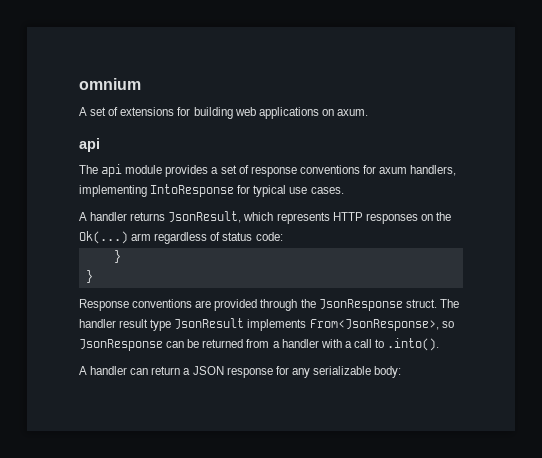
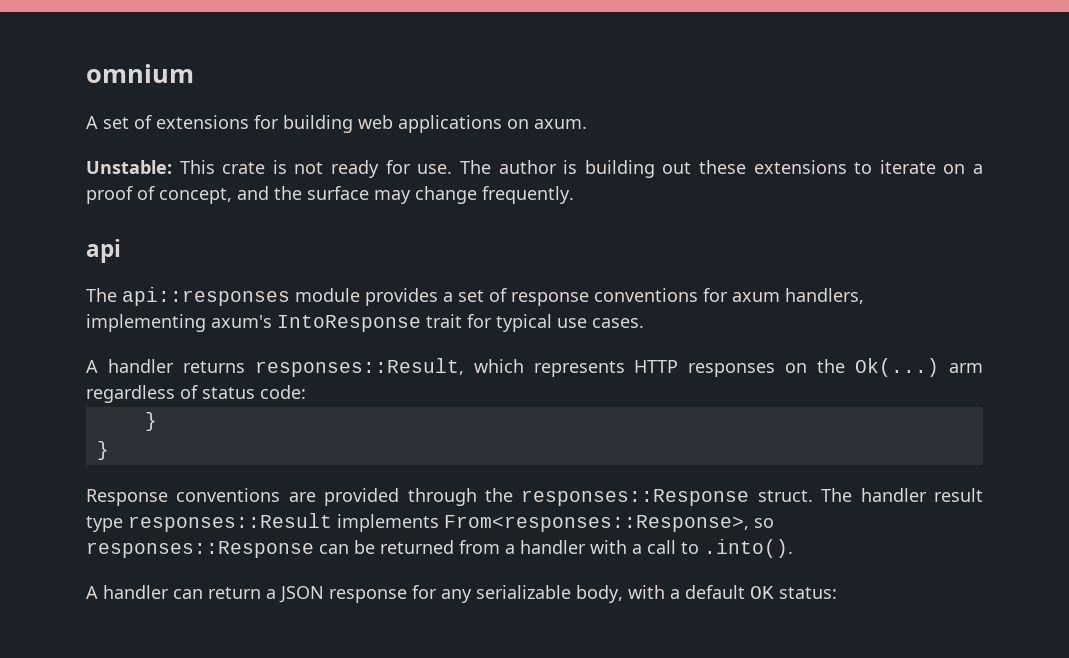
+ Unstable: This crate is not ready for use. The author is building out these extensions to iterate on a proof of concept, and the surface may change frequently.
- The api module provides a set of response conventions for axum handlers, implementing IntoResponse for typical use cases.
+ The api::responses module provides a set of response conventions for axum handlers, implementing axum's IntoResponse trait for typical use cases.
- A handler returns JsonResult, which represents HTTP responses on the Ok(...) arm regardless of status code:
+ A handler returns responses::Result, which represents HTTP responses on the Ok(...) arm regardless of status code:
- Response conventions are provided through the JsonResponse struct.
+ Response conventions are provided through the responses::Response struct.
- The handler result type JsonResult implements From<JsonResponse>, so JsonResponse can be returned from a handler with a call to .into().
+ The handler result type responses::Result implements From<responses::Response>, so responses::Response can be returned from a handler with a call to .into().
- A handler can return a JSON response for any serializable body:
+ A handler can return a JSON response for any serializable body, with a default OK status:

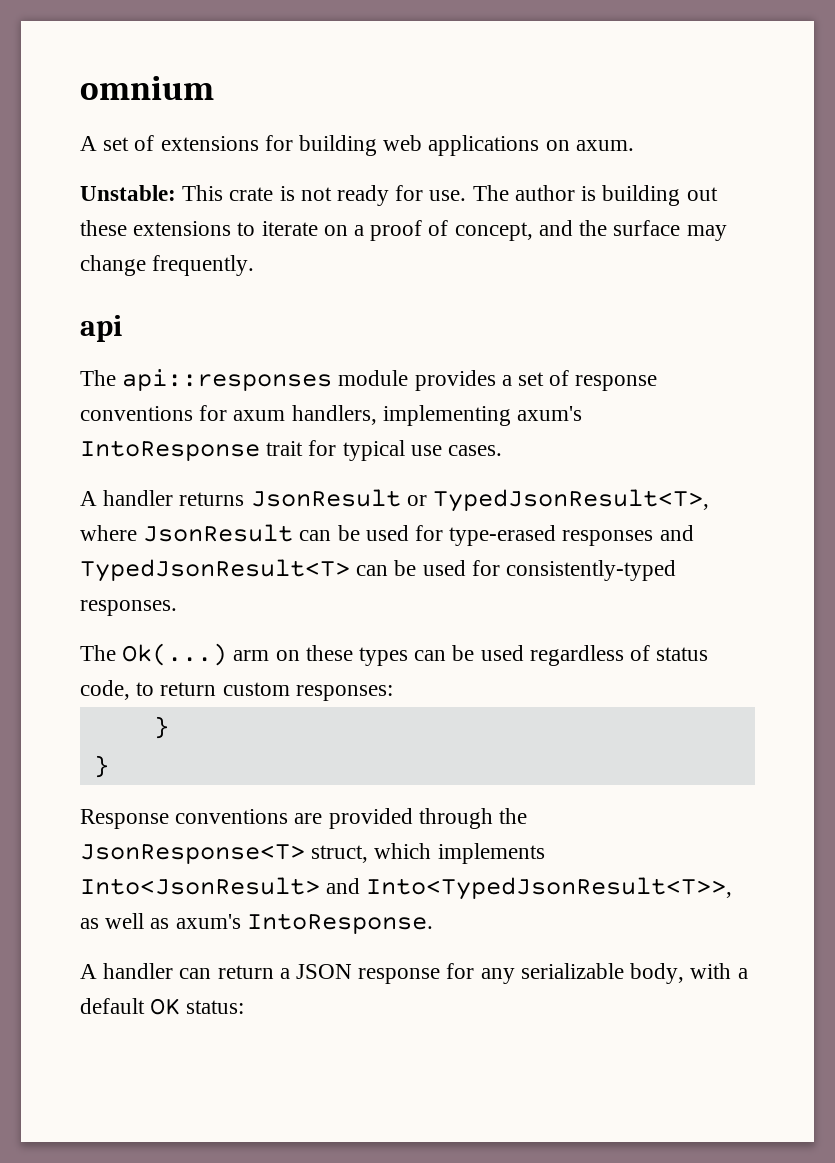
- A handler returns responses::Result, which represents HTTP responses on the Ok(...) arm regardless of status code:
+ A handler returns JsonResult or TypedJsonResult<T>, where JsonResult can be used for type-erased responses and TypedJsonResult<T> can be used for consistently-typed responses.
+ The Ok(...) arm on these types can be used regardless of status code, to return custom responses:
- Response conventions are provided through the responses::Response struct. The handler result type responses::Result implements From<responses::Response>, so responses::Response can be returned from a handler with a call to .into().
+ Response conventions are provided through the JsonResponse<T> struct, which implements Into<JsonResult> and Into<TypedJsonResult<T>>, as well as axum's IntoResponse.

